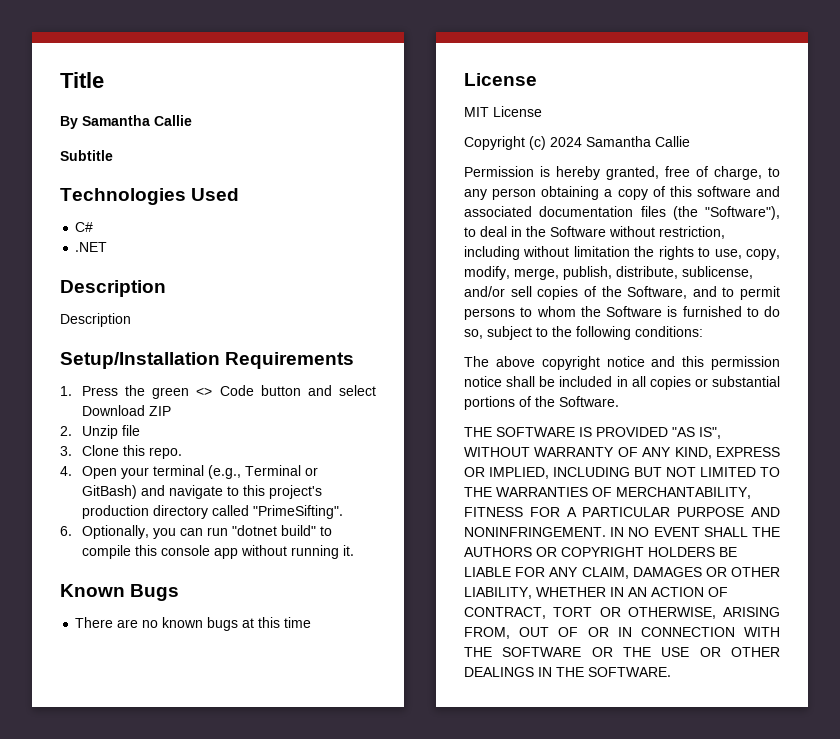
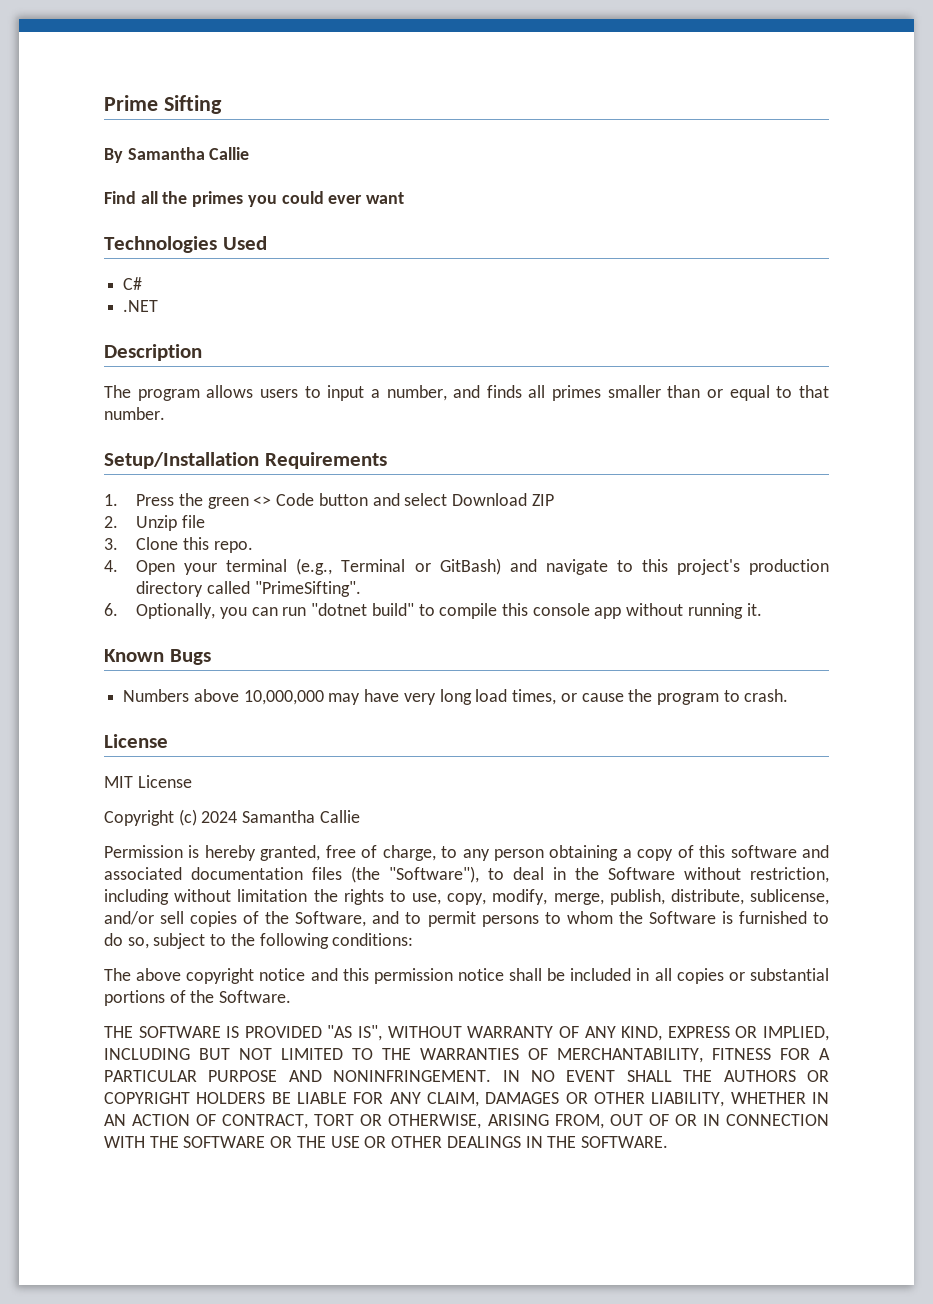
- Title
+ Prime Sifting
- Subtitle
+ Find all the primes you could ever want
  .NET
  Description
- Description
+ The program allows users to input a number, and finds all primes smaller than or equal to that number.
- There are no known bugs at this time
+ Numbers above 10,000,000 may have very long load times, or cause the program to crash.

